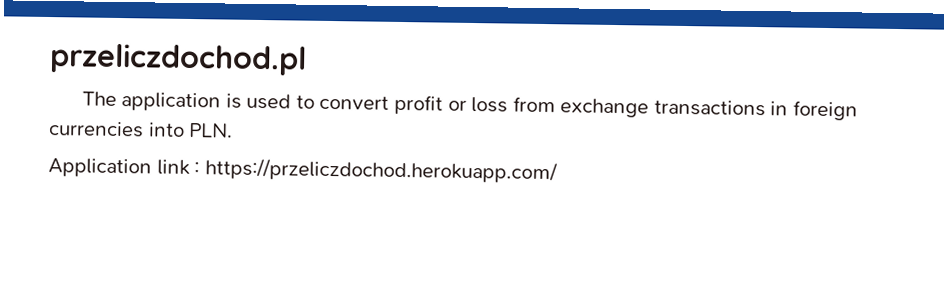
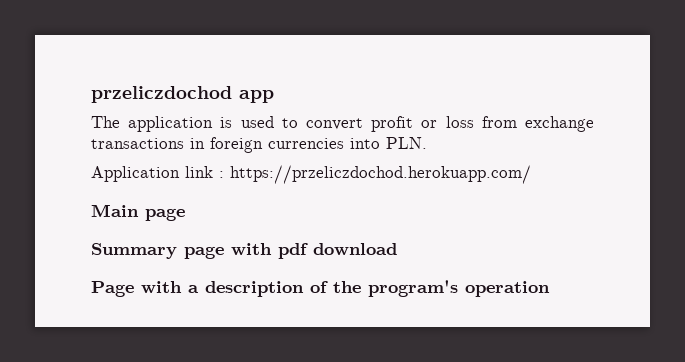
- przeliczdochod.pl
+ przeliczdochod app
+ Main page
+ Summary page with pdf download
+ Page with a description of the program's operation

